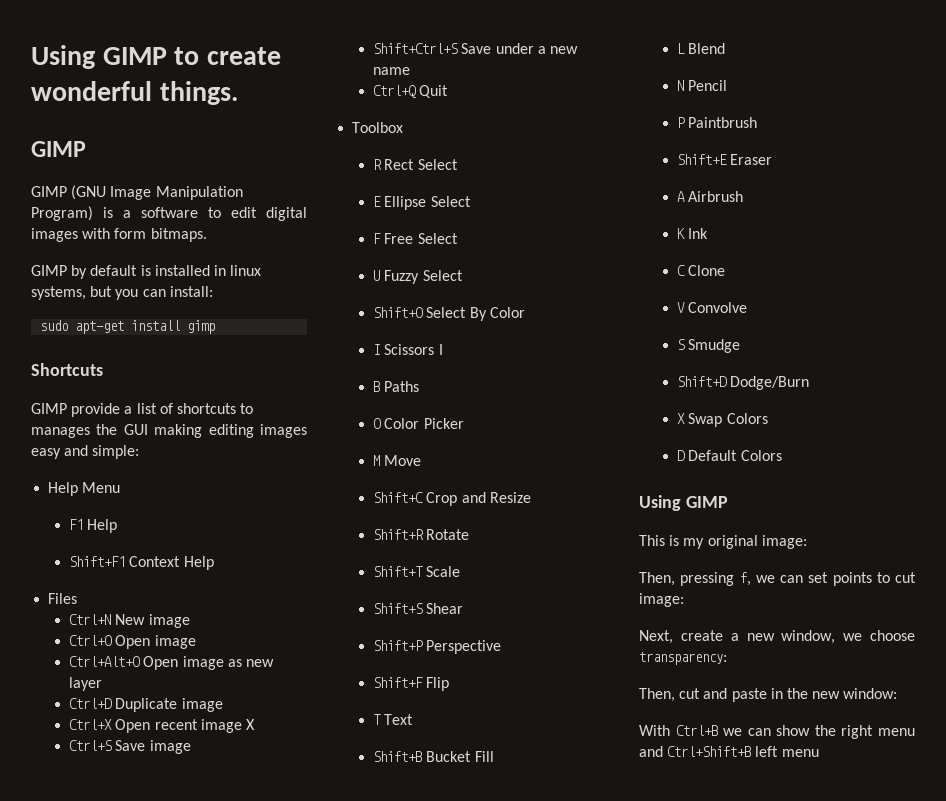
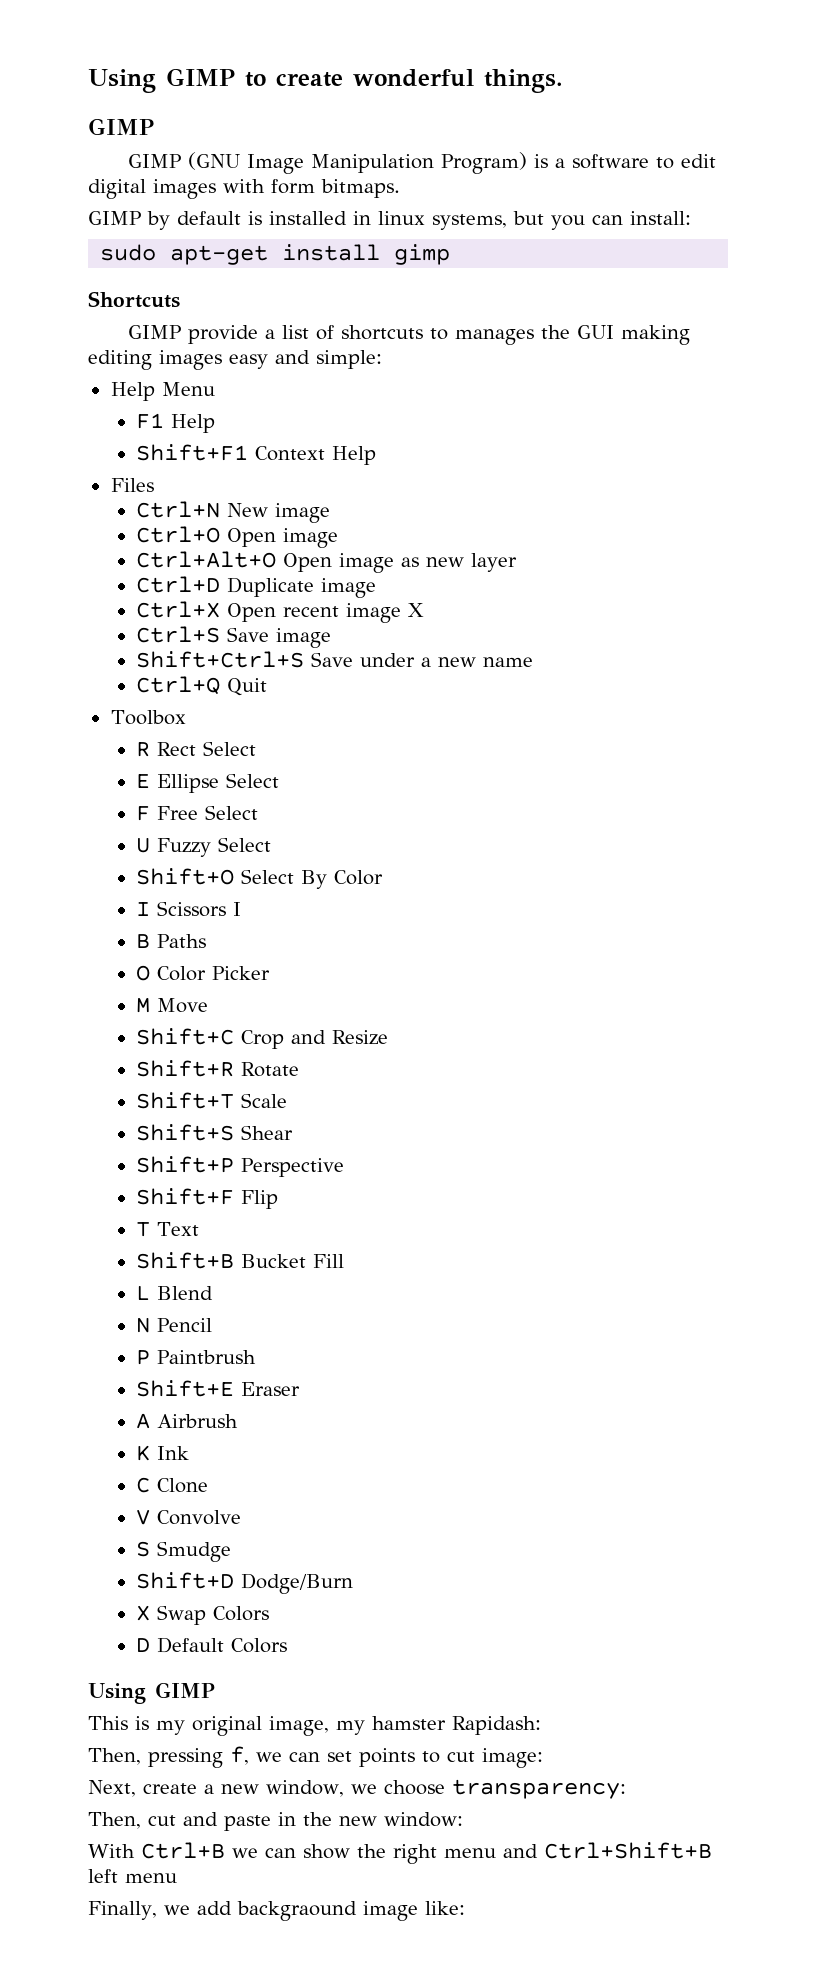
- This is my original image:
+ This is my original image, my hamster Rapidash:
+ Finally, we add backgraound image like:

